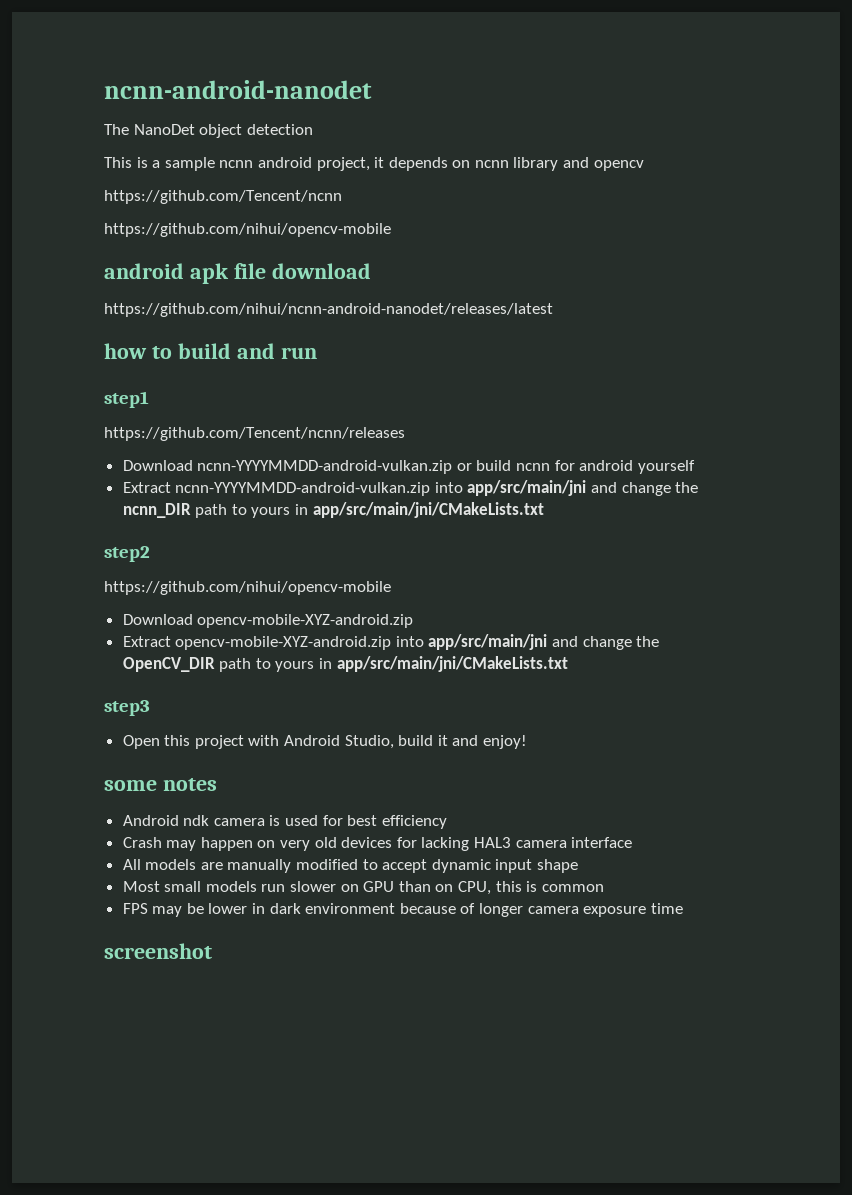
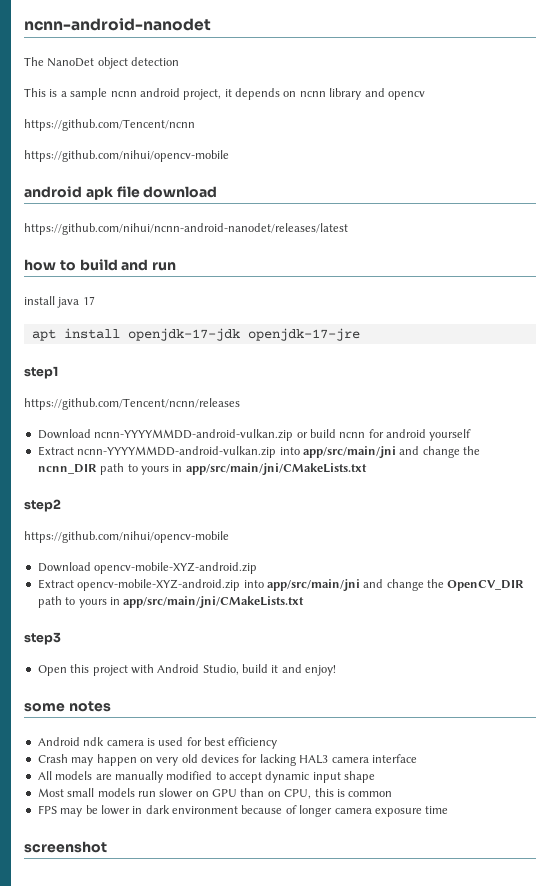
+ install java 17
+ apt install openjdk-17-jdk openjdk-17-jre

